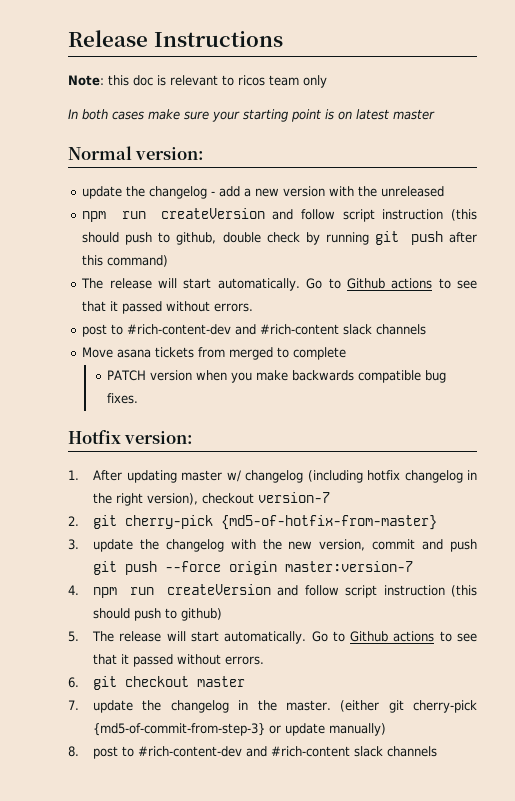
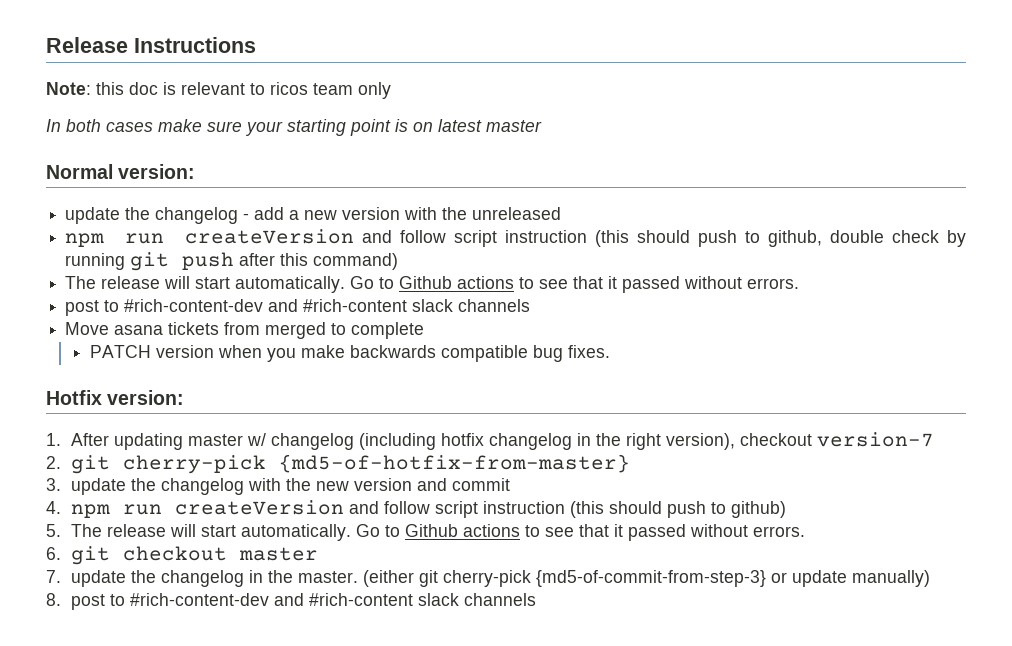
- 3. update the changelog with the new version, commit and push git push --force origin master:version-7
+ 3. update the changelog with the new version and commit

